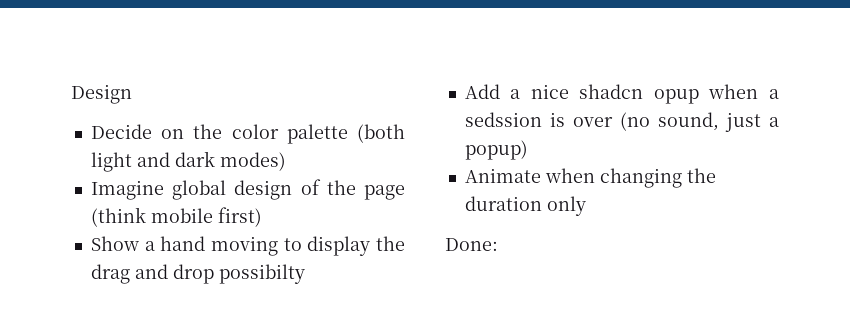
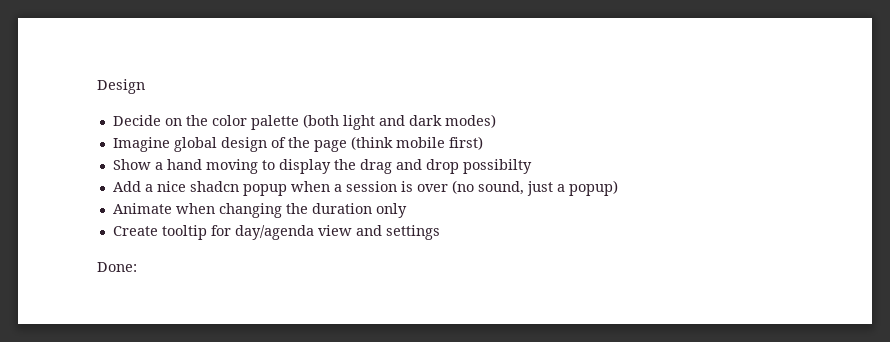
- Add a nice shadcn opup when a sedssion is over (no sound, just a popup)
+ Add a nice shadcn popup when a session is over (no sound, just a popup)
+ Create tooltip for day/agenda view and settings

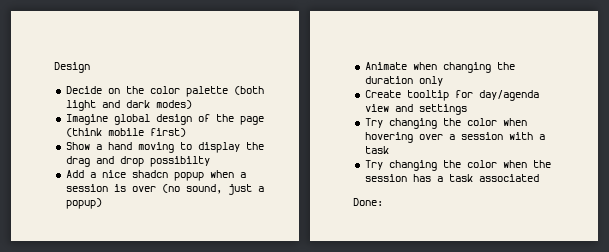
+ Try changing the color when hovering over a session with a task
+ Try changing the color when the session has a task associated

